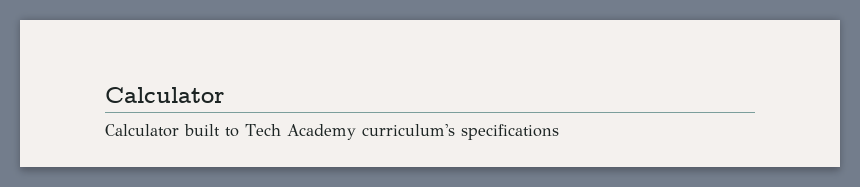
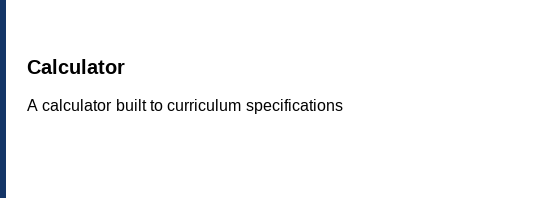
- Calculator built to Tech Academy curriculum's specifications
+ A calculator built to curriculum specifications

